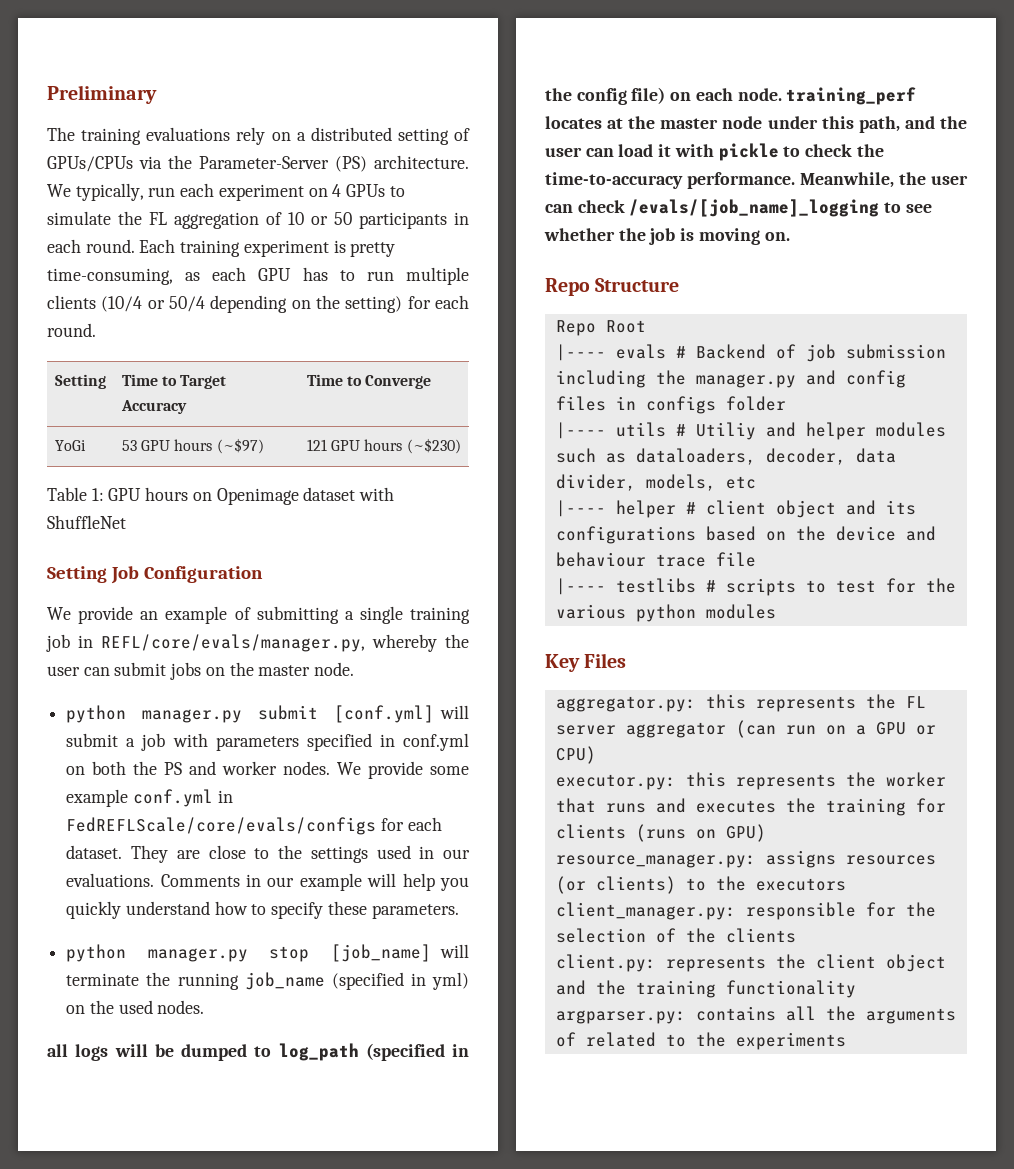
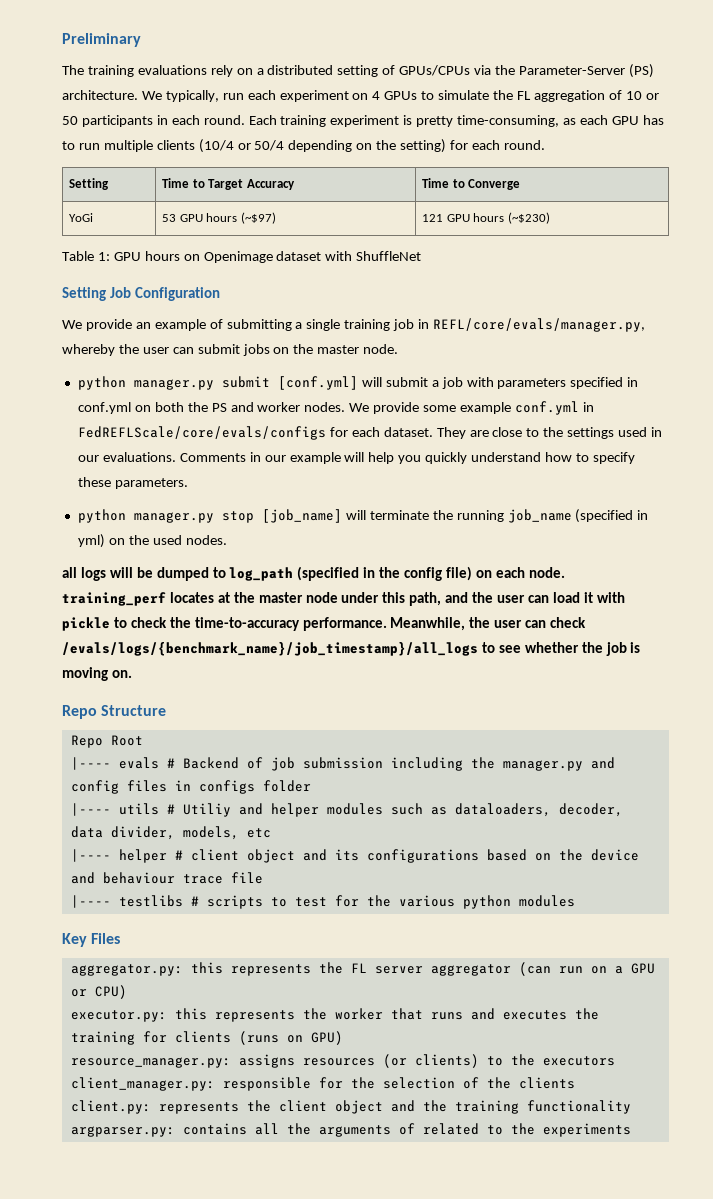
- Meanwhile, the user can check /evals/[job_name]_logging to see whether the job is moving on.
+ Meanwhile, the user can check /evals/logs/{benchmark_name}/job_timestamp}/all_logs to see whether the job is moving on.

